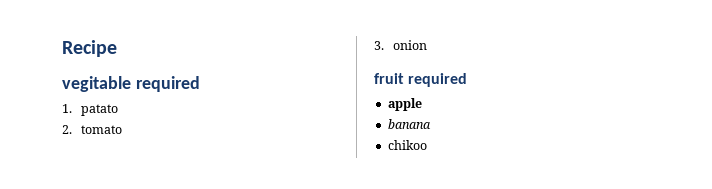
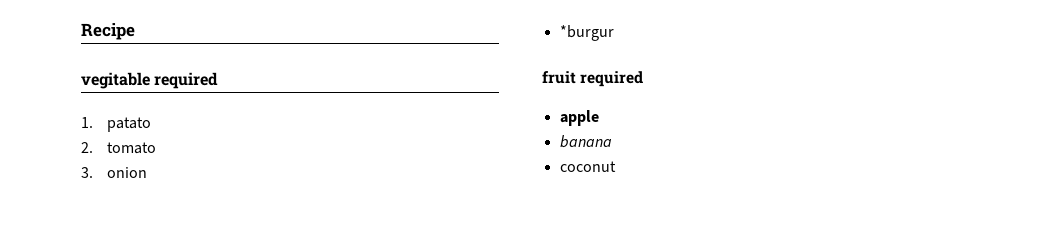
+ *burgur
- chikoo
+ coconut

